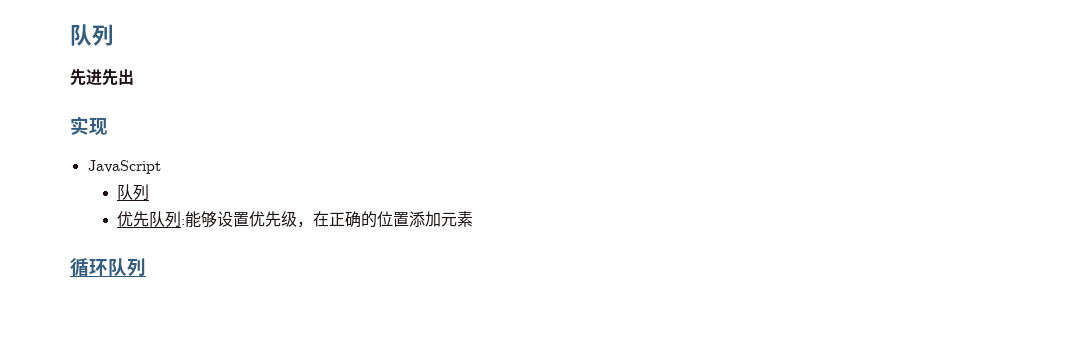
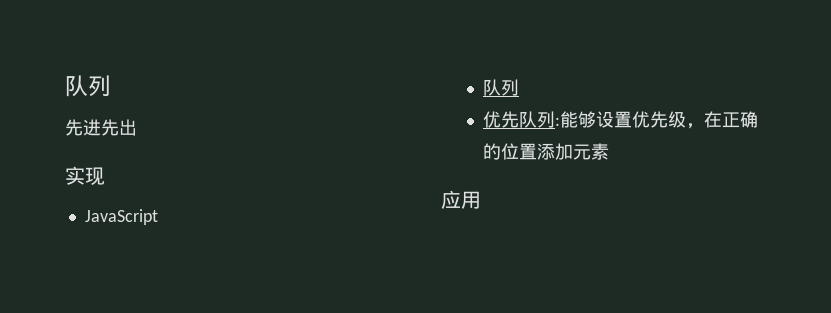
- 循环队列
+ 应用

